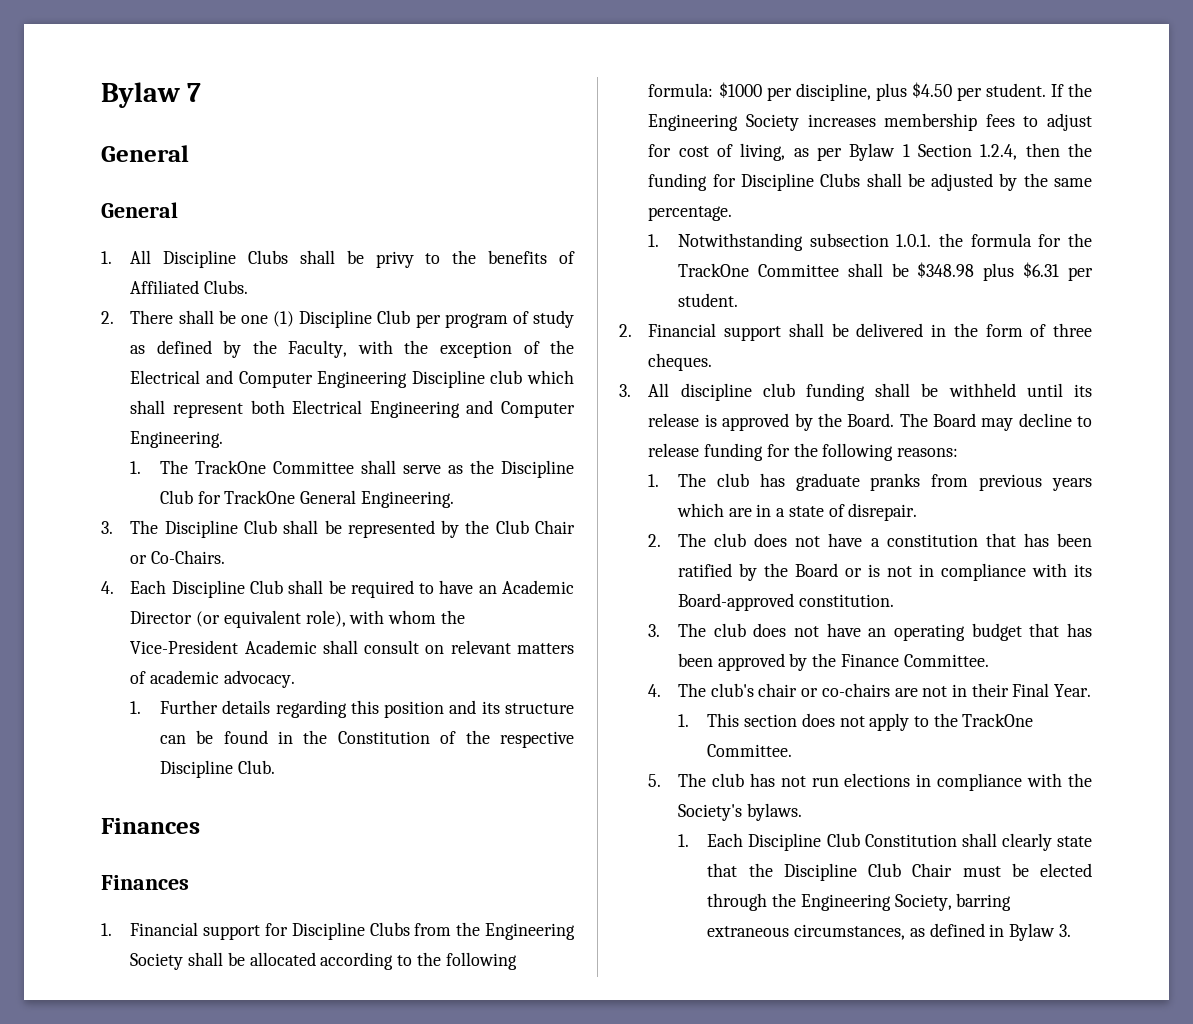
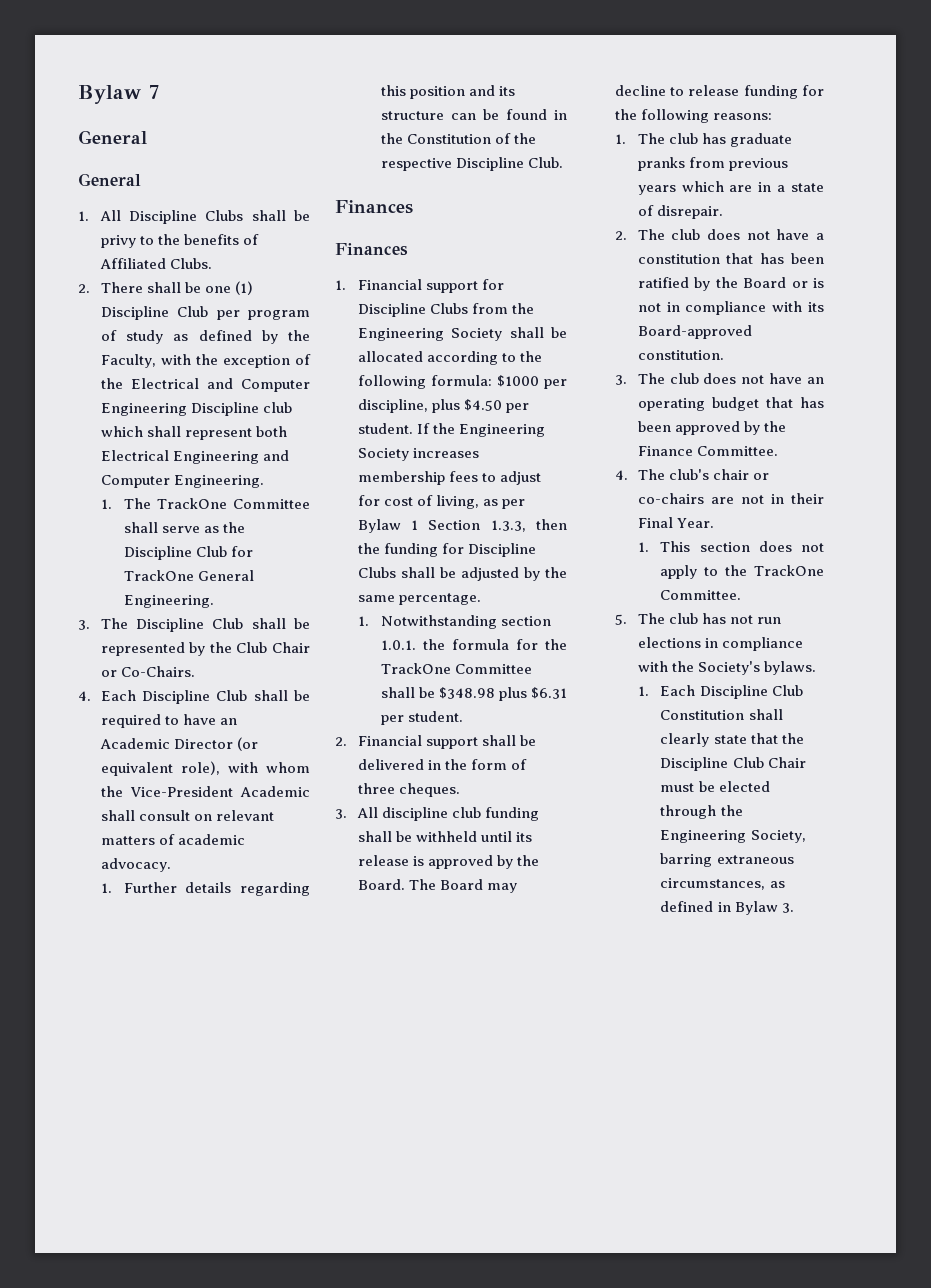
- If the Engineering Society increases membership fees to adjust for cost of living, as per Bylaw 1 Section 1.2.4, then the funding for Discipline Clubs shall be adjusted by the same percentage.
+ If the Engineering Society increases membership fees to adjust for cost of living, as per Bylaw 1 Section 1.3.3, then the funding for Discipline Clubs shall be adjusted by the same percentage.
- 1. Notwithstanding subsection 1.0.1. the formula for the TrackOne Committee shall be $348.98 plus $6.31 per student.
+ 1. Notwithstanding section 1.0.1. the formula for the TrackOne Committee shall be $348.98 plus $6.31 per student.

